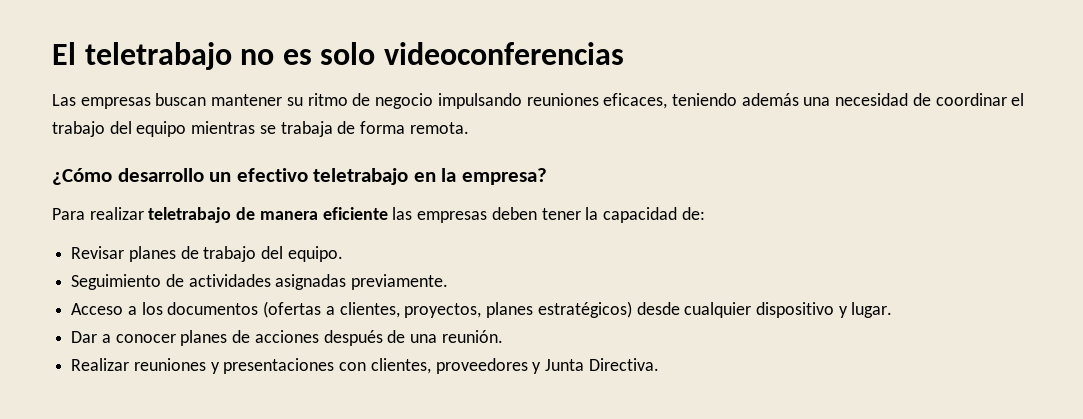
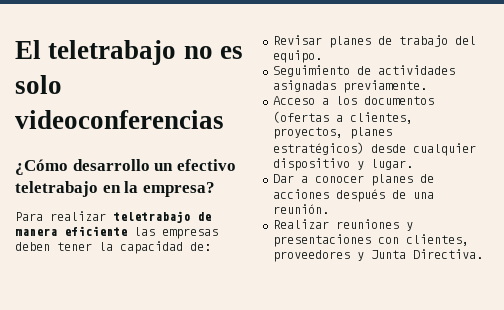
- Las empresas buscan mantener su ritmo de negocio impulsando reuniones eficaces, teniendo además una necesidad de coordinar el trabajo del equipo mientras se trabaja de forma remota.

